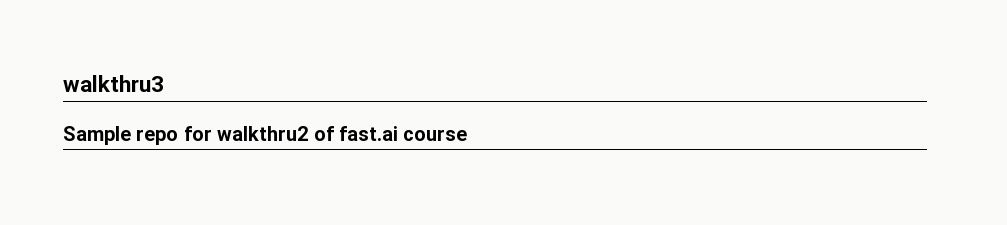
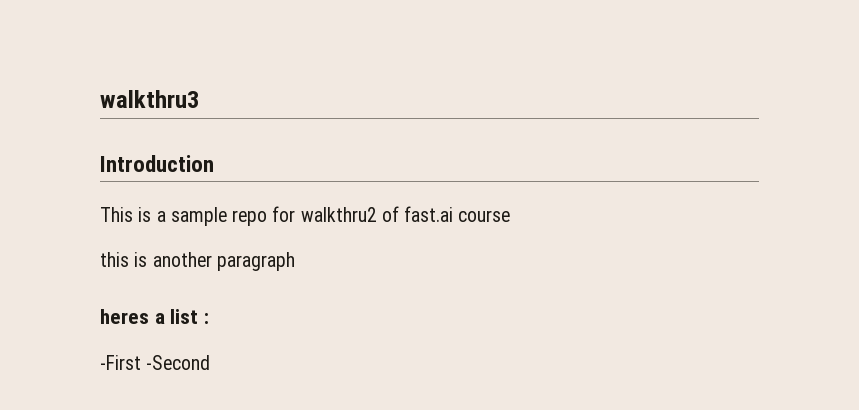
- Sample repo for walkthru2 of fast.ai course
+ Introduction
+ This is a sample repo for walkthru2 of fast.ai course
+ this is another paragraph
+ heres a list :
+ -First -Second

